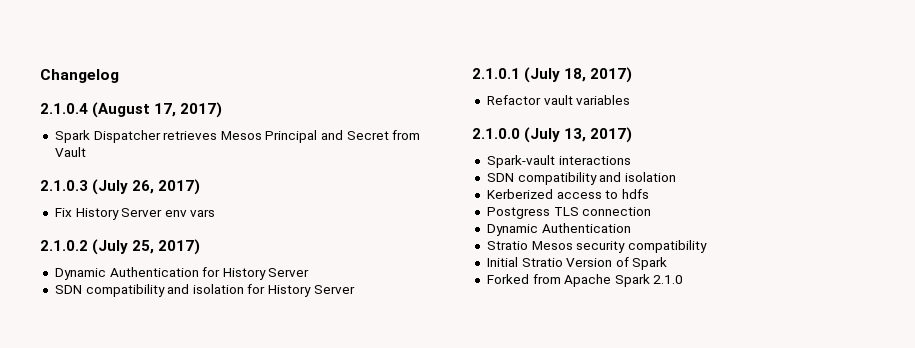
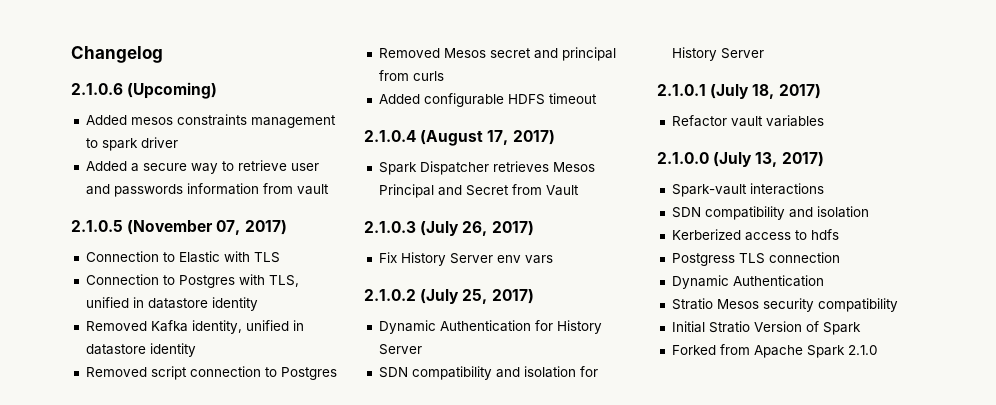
+ 2.1.0.6 (Upcoming)
+ Added mesos constraints management to spark driver
+ Added a secure way to retrieve user and passwords information from vault
+ 2.1.0.5 (November 07, 2017)
+ Connection to Elastic with TLS
+ Connection to Postgres with TLS, unified in datastore identity
+ Removed Kafka identity, unified in datastore identity
+ Removed script connection to Postgres
+ Removed Mesos secret and principal from curls
+ Added configurable HDFS timeout

